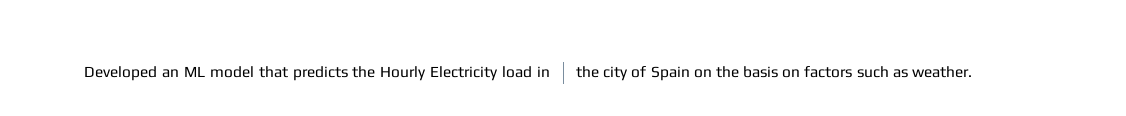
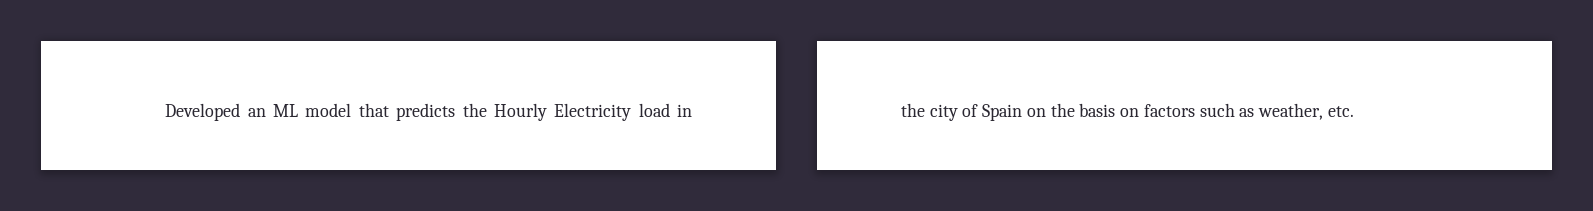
- Developed an ML model that predicts the Hourly Electricity load in the city of Spain on the basis on factors such as weather.
+ Developed an ML model that predicts the Hourly Electricity load in the city of Spain on the basis on factors such as weather, etc.

